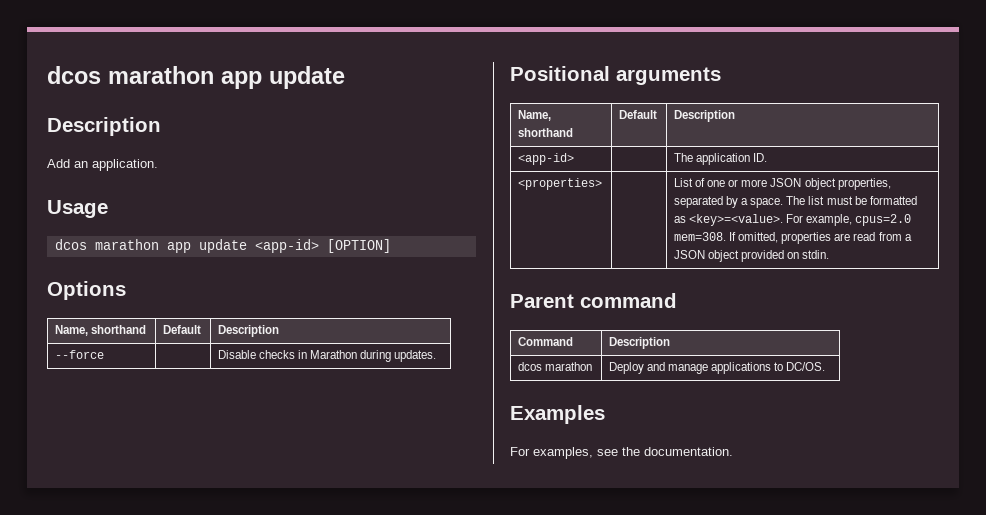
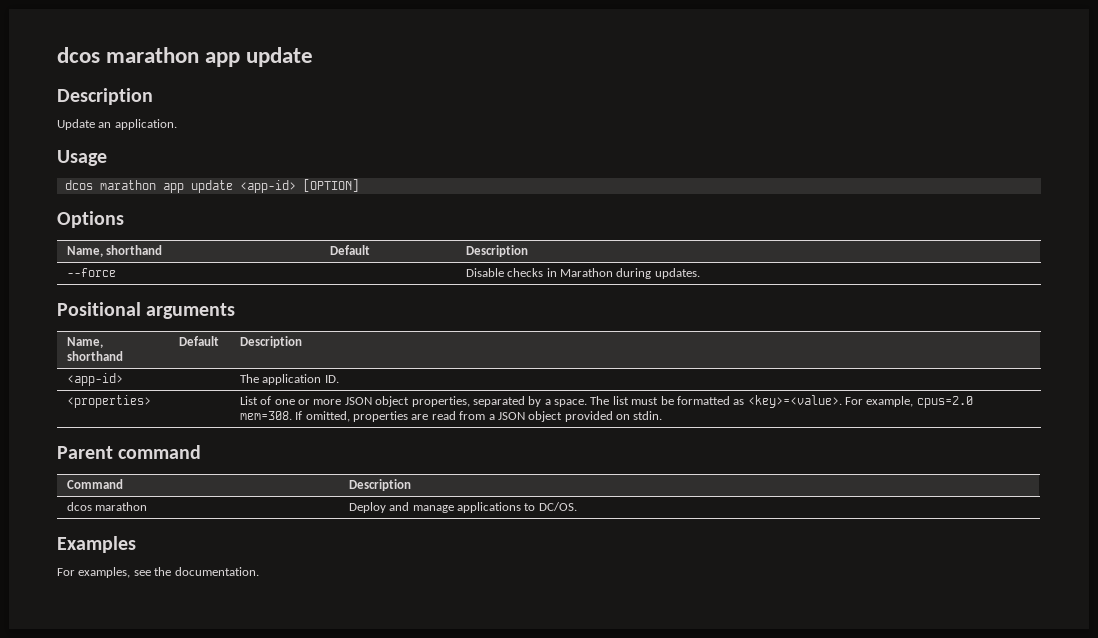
- Add an application.
+ Update an application.

